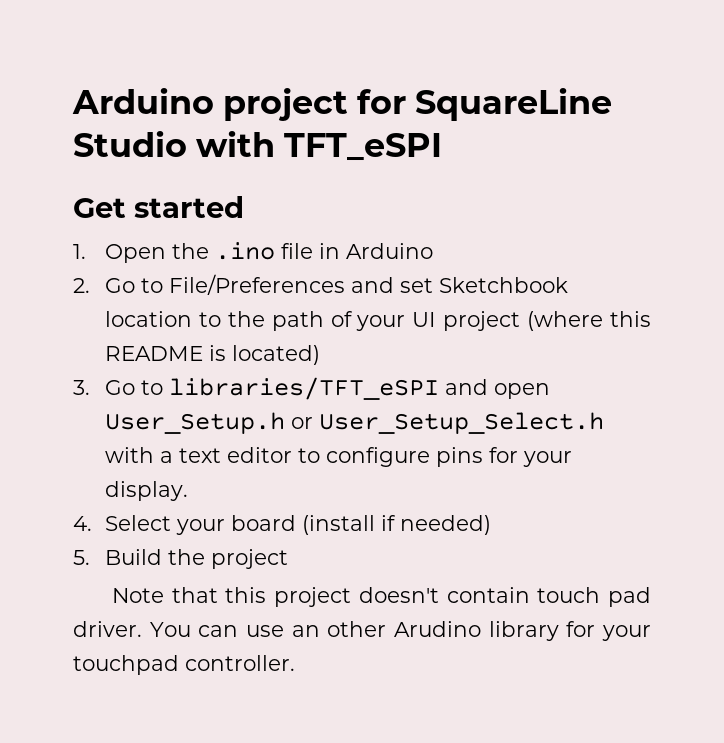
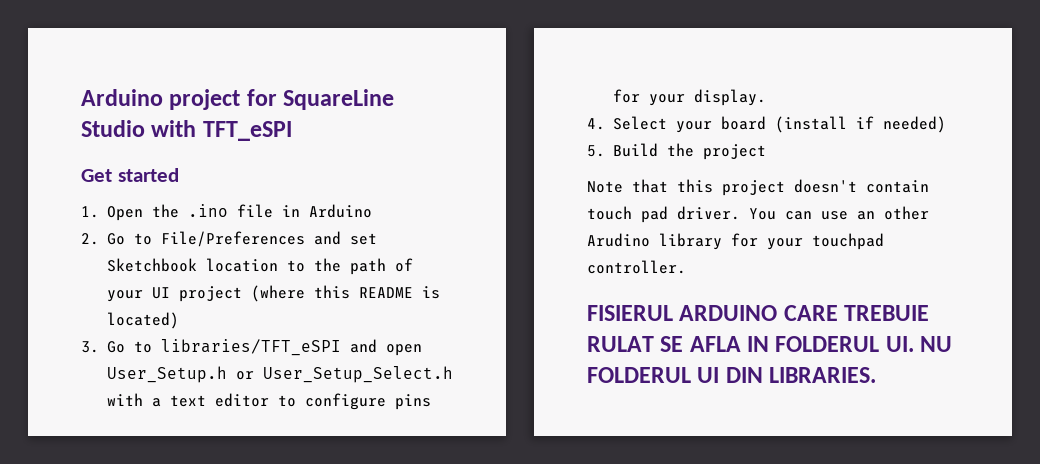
+ FISIERUL ARDUINO CARE TREBUIE RULAT SE AFLA IN FOLDERUL UI. NU FOLDERUL UI DIN LIBRARIES.

